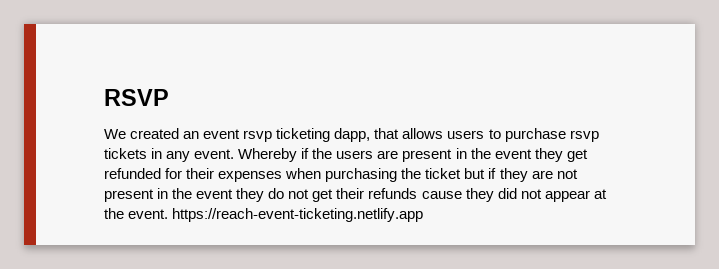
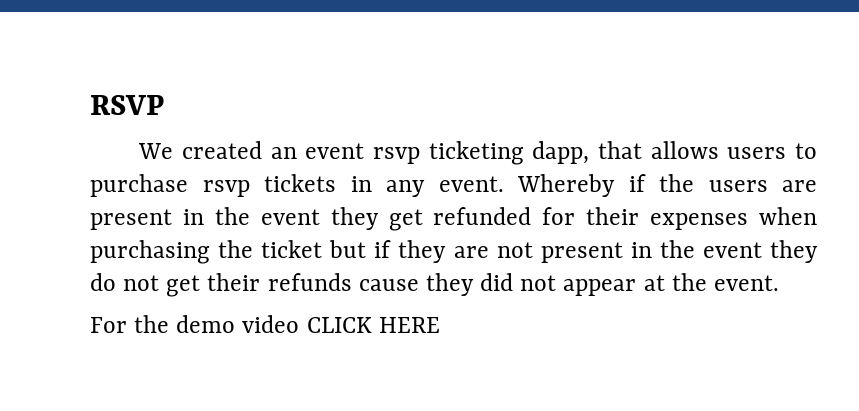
- Whereby if the users are present in the event they get refunded for their expenses when purchasing the ticket but if they are not present in the event they do not get their refunds cause they did not appear at the event. https://reach-event-ticketing.netlify.app
+ Whereby if the users are present in the event they get refunded for their expenses when purchasing the ticket but if they are not present in the event they do not get their refunds cause they did not appear at the event.
+ For the demo video CLICK HERE

